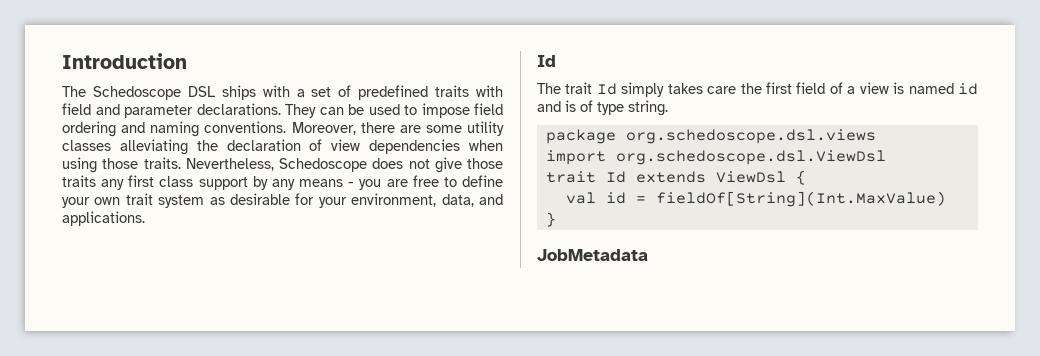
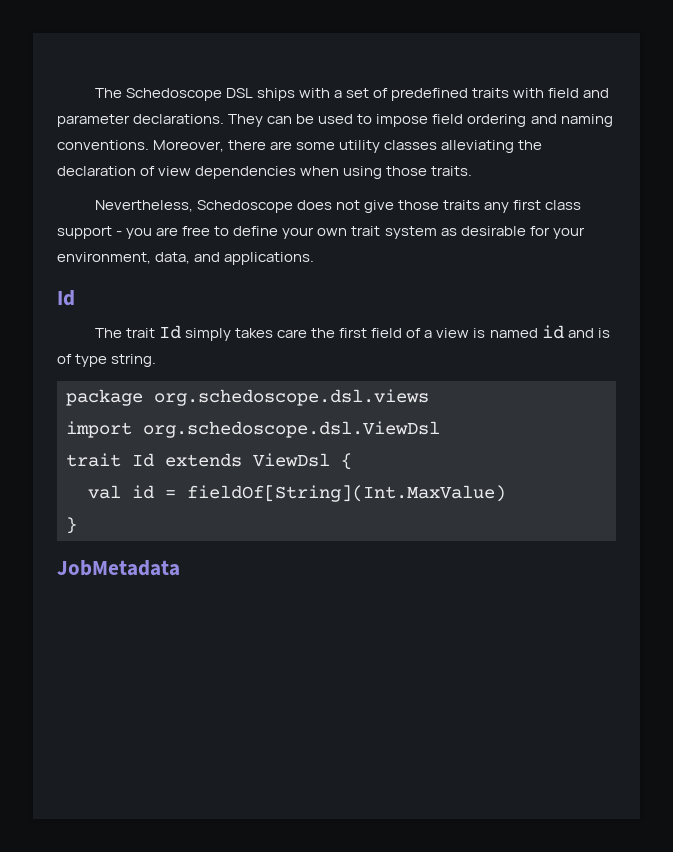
- Introduction
- Moreover, there are some utility classes alleviating the declaration of view dependencies when using those traits. Nevertheless, Schedoscope does not give those traits any first class support by any means - you are free to define your own trait system as desirable for your environment, data, and applications.
+ Moreover, there are some utility classes alleviating the declaration of view dependencies when using those traits.
+ Nevertheless, Schedoscope does not give those traits any first class support - you are free to define your own trait system as desirable for your environment, data, and applications.

